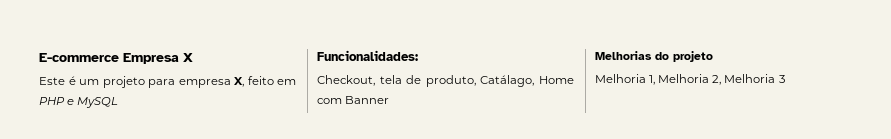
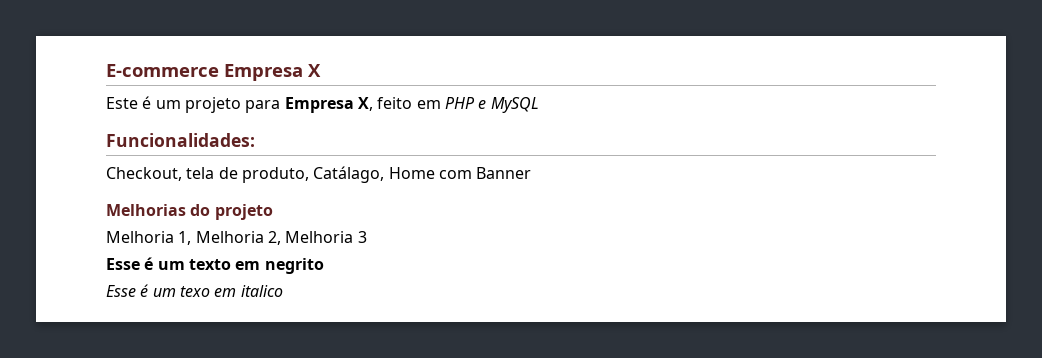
- Este é um projeto para empresa X, feito em PHP e MySQL
+ Este é um projeto para Empresa X, feito em PHP e MySQL
+ Esse é um texto em negrito
+ Esse é um texo em italico

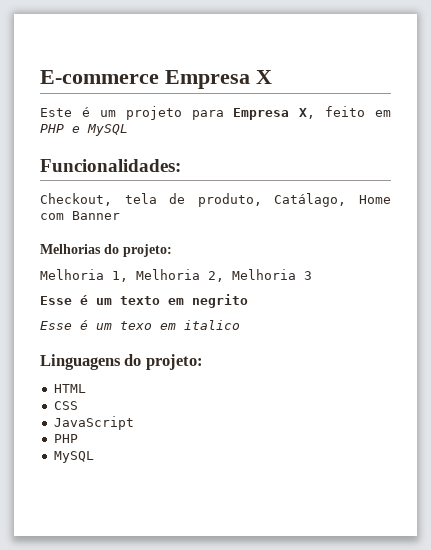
- Melhorias do projeto
+ Melhorias do projeto:
+ Linguagens do projeto:
+ HTML
+ CSS
+ JavaScript
+ PHP
+ MySQL

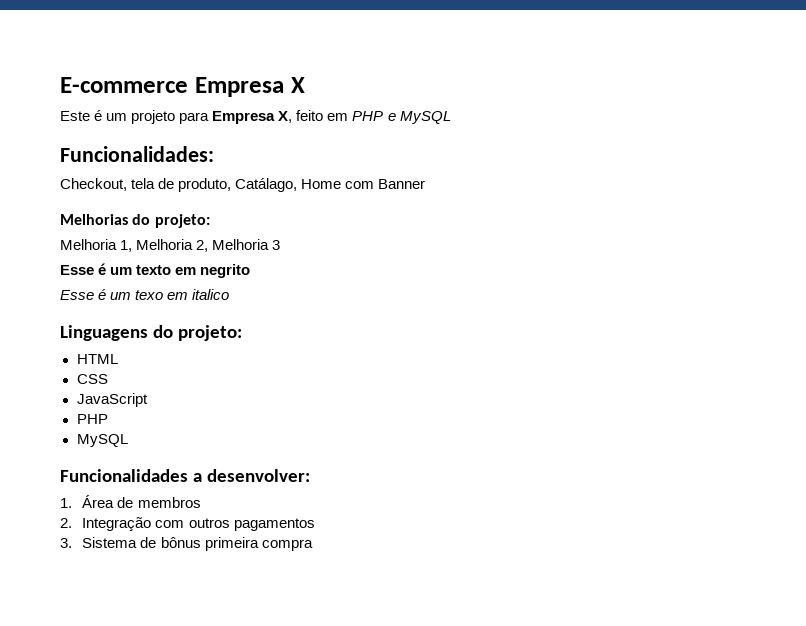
+ Funcionalidades a desenvolver:
+ 1. Área de membros
+ 2. Integração com outros pagamentos
+ 3. Sistema de bônus primeira compra

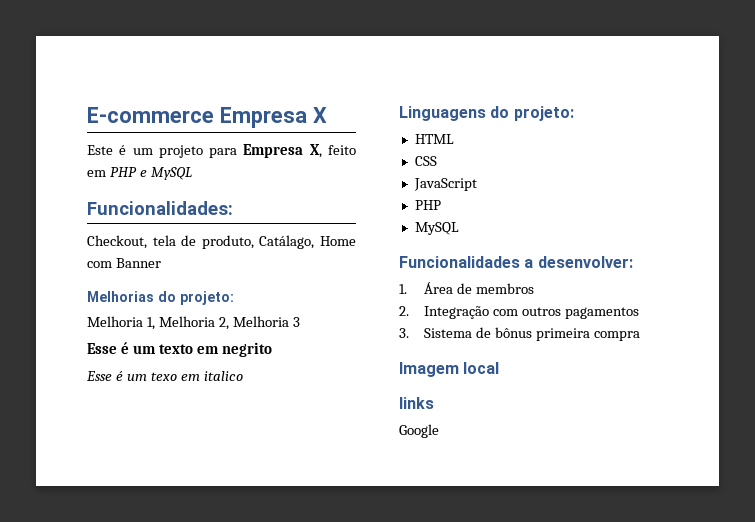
+ Imagem local
+ links
+ Google

